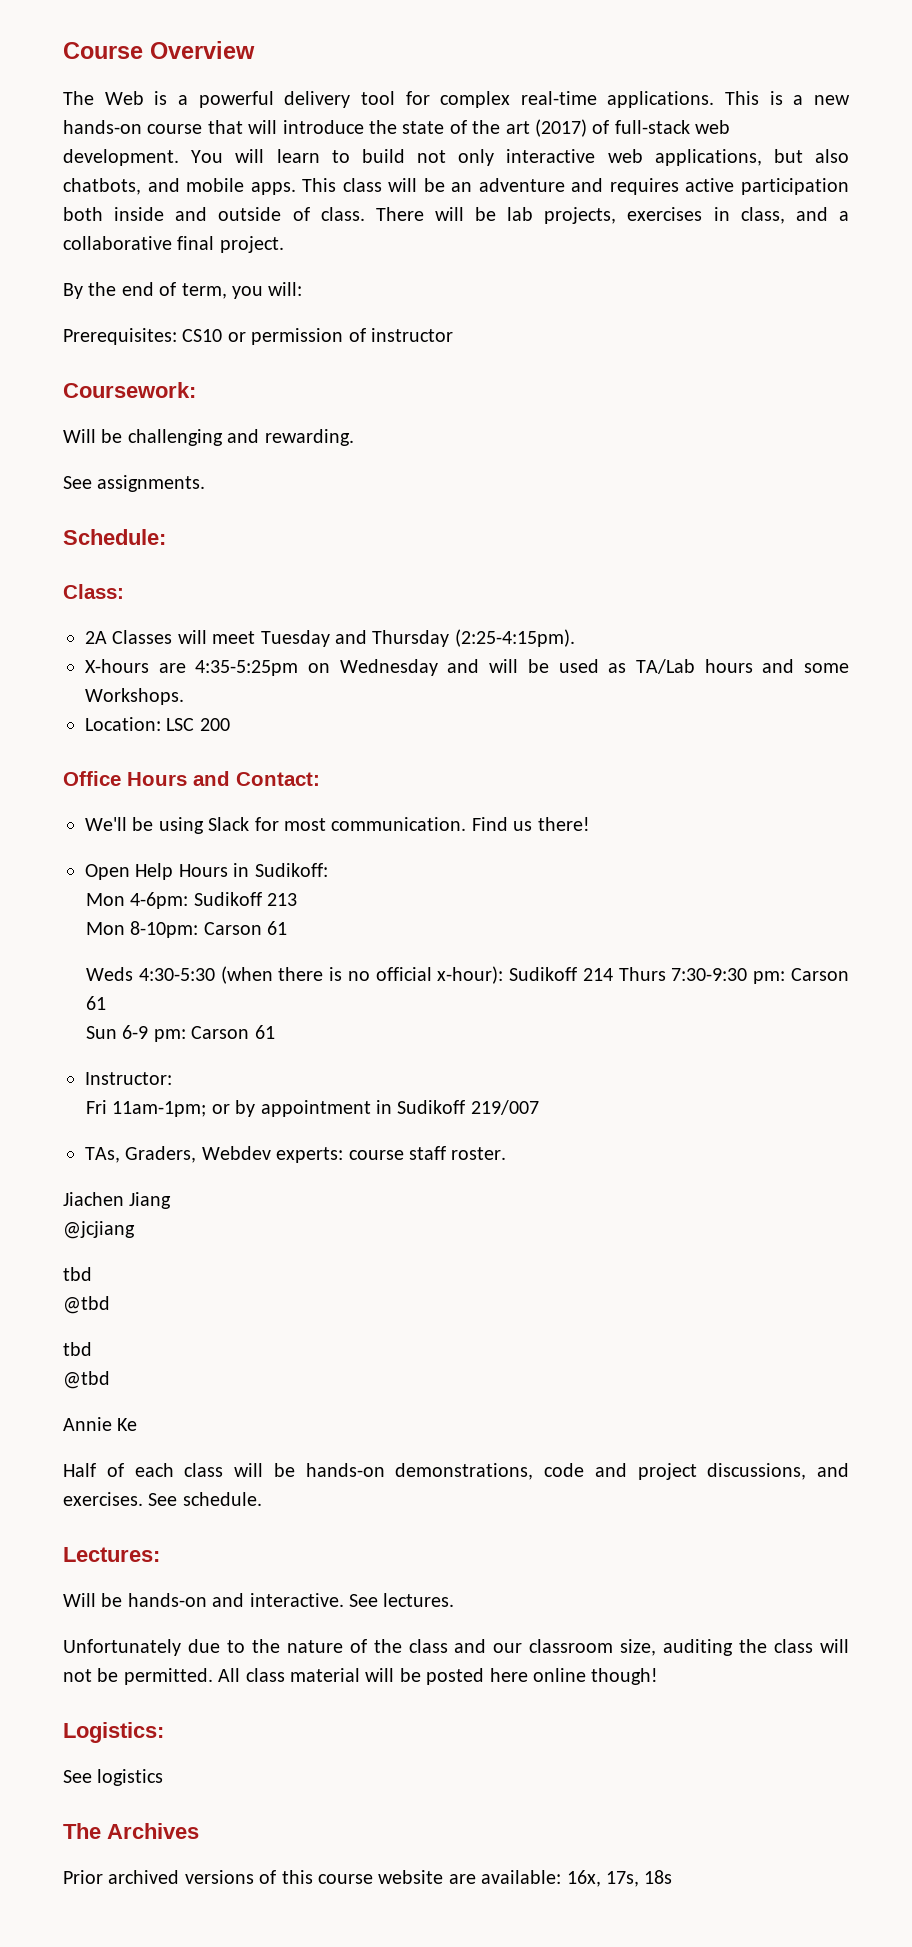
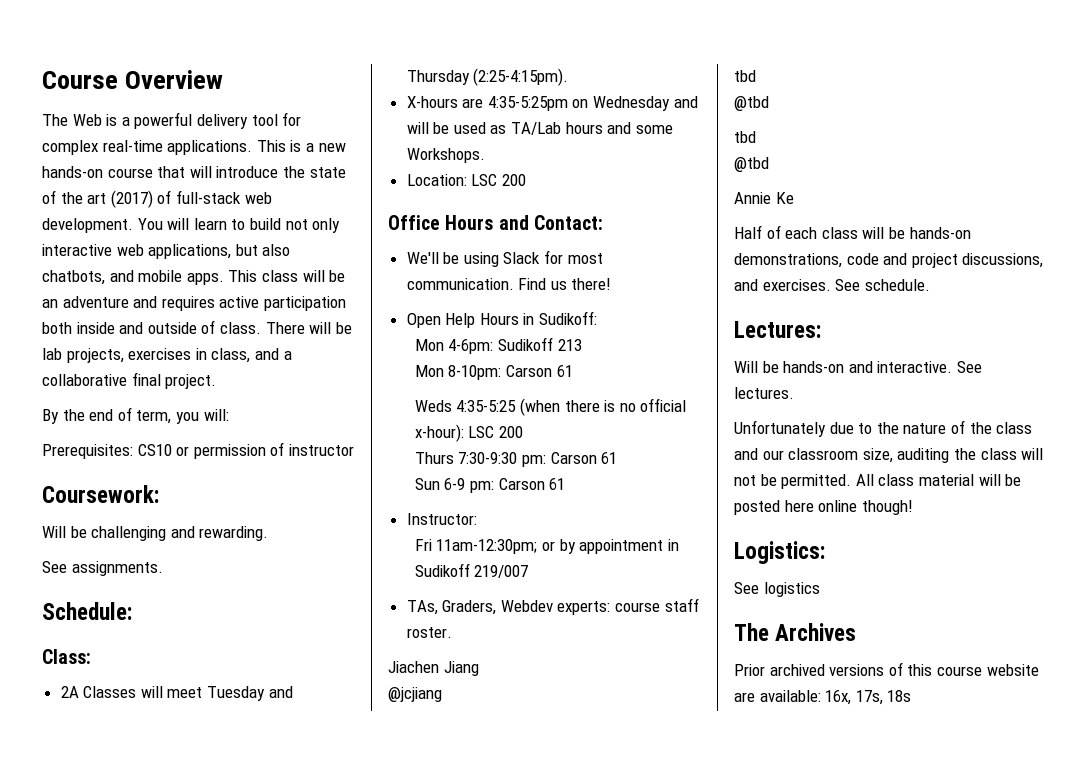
- Weds 4:30-5:30 (when there is no official x-hour): Sudikoff 214 Thurs 7:30-9:30 pm: Carson 61
+ Weds 4:35-5:25 (when there is no official x-hour): LSC 200
+ Thurs 7:30-9:30 pm: Carson 61
- Fri 11am-1pm; or by appointment in Sudikoff 219/007
+ Fri 11am-12:30pm; or by appointment in Sudikoff 219/007

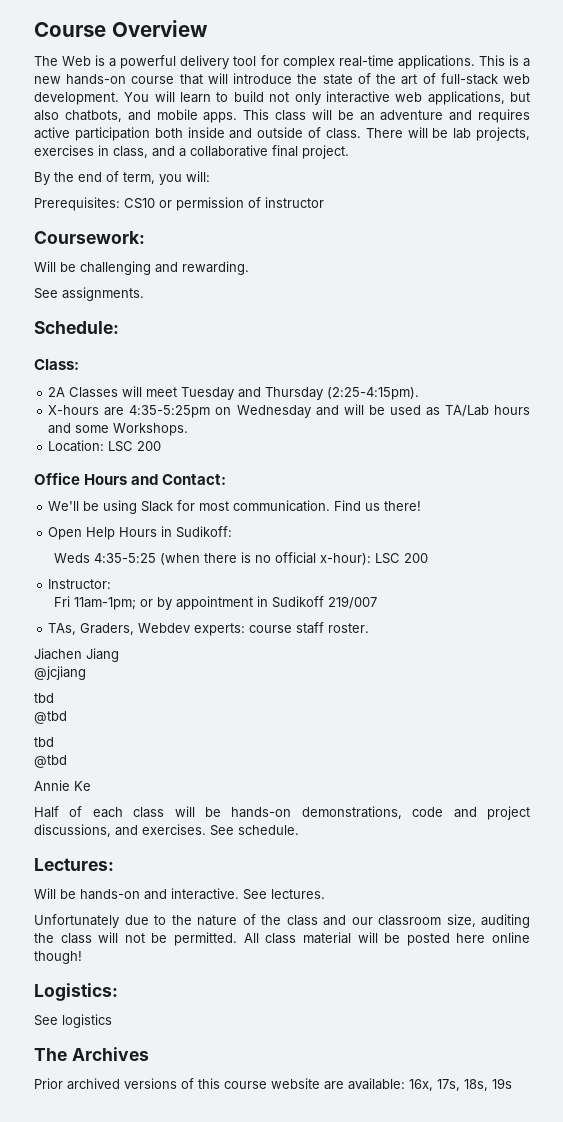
- This is a new hands-on course that will introduce the state of the art (2017) of full-stack web development.
+ This is a new hands-on course that will introduce the state of the art of full-stack web development.
- Mon 4-6pm: Sudikoff 213
- Mon 8-10pm: Carson 61
- Thurs 7:30-9:30 pm: Carson 61
- Sun 6-9 pm: Carson 61
- Fri 11am-12:30pm; or by appointment in Sudikoff 219/007
+ Fri 11am-1pm; or by appointment in Sudikoff 219/007
- Prior archived versions of this course website are available: 16x, 17s, 18s
+ Prior archived versions of this course website are available: 16x, 17s, 18s, 19s

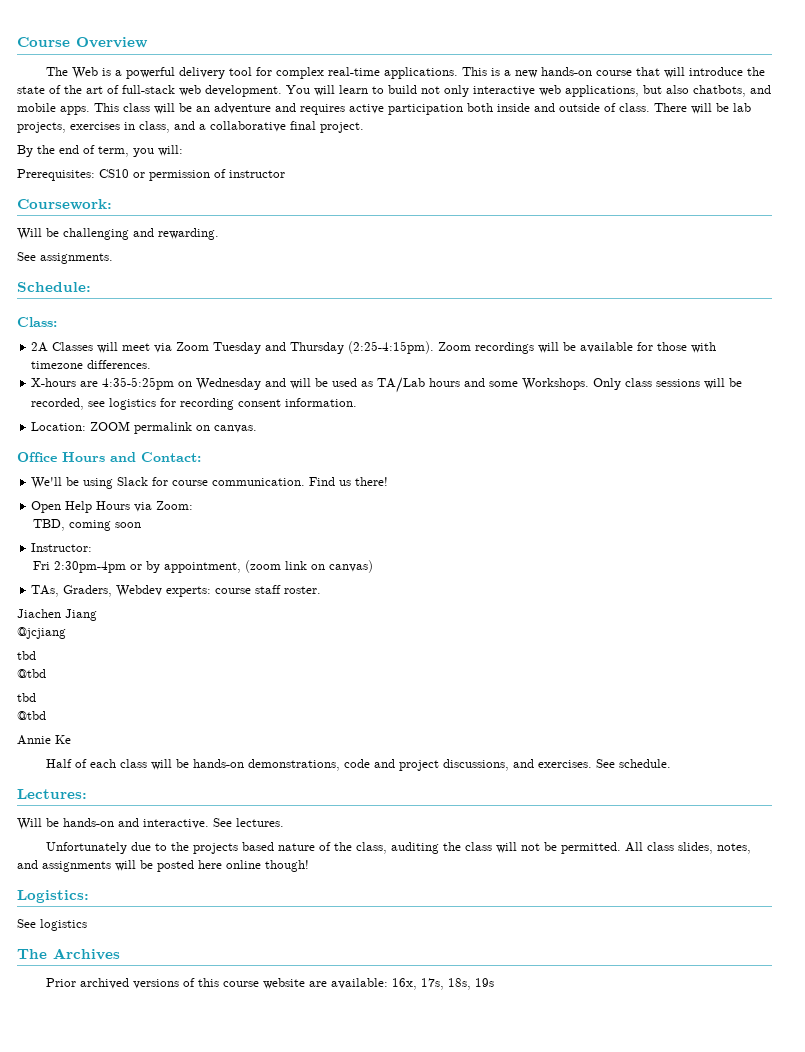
- 2A Classes will meet Tuesday and Thursday (2:25-4:15pm).
+ 2A Classes will meet via Zoom Tuesday and Thursday (2:25-4:15pm). Zoom recordings will be available for those with timezone differences.
- X-hours are 4:35-5:25pm on Wednesday and will be used as TA/Lab hours and some Workshops.
- Location: LSC 200
+ X-hours are 4:35-5:25pm on Wednesday and will be used as TA/Lab hours and some Workshops. Only class sessions will be recorded, see logistics for recording consent information.
+ Location: ZOOM permalink on canvas.
- We'll be using Slack for most communication.
+ We'll be using Slack for course communication.
- Open Help Hours in Sudikoff:
- Weds 4:35-5:25 (when there is no official x-hour): LSC 200
+ Open Help Hours via Zoom:
+ TBD, coming soon
- Fri 11am-1pm; or by appointment in Sudikoff 219/007
+ Fri 2:30pm-4pm or by appointment, (zoom link on canvas)
- Unfortunately due to the nature of the class and our classroom size, auditing the class will not be permitted.
+ Unfortunately due to the projects based nature of the class, auditing the class will not be permitted.
- All class material will be posted here online though!
+ All class slides, notes, and assignments will be posted here online though!

